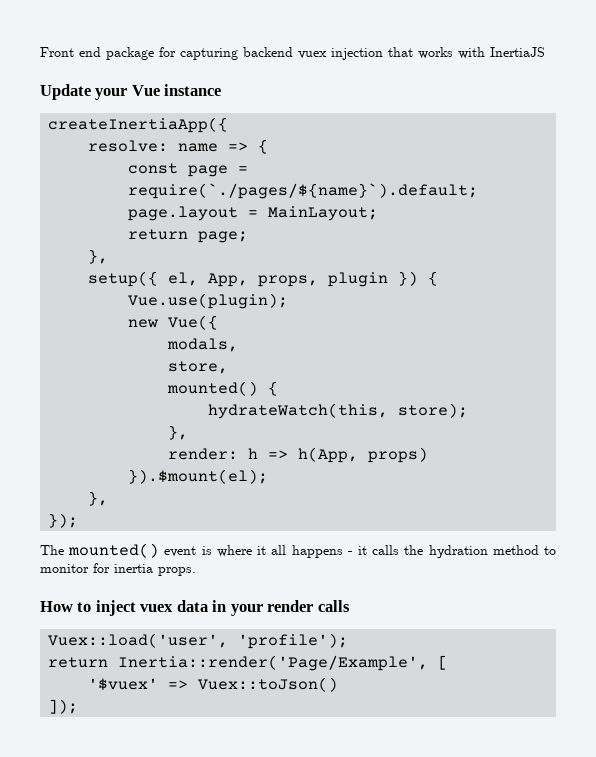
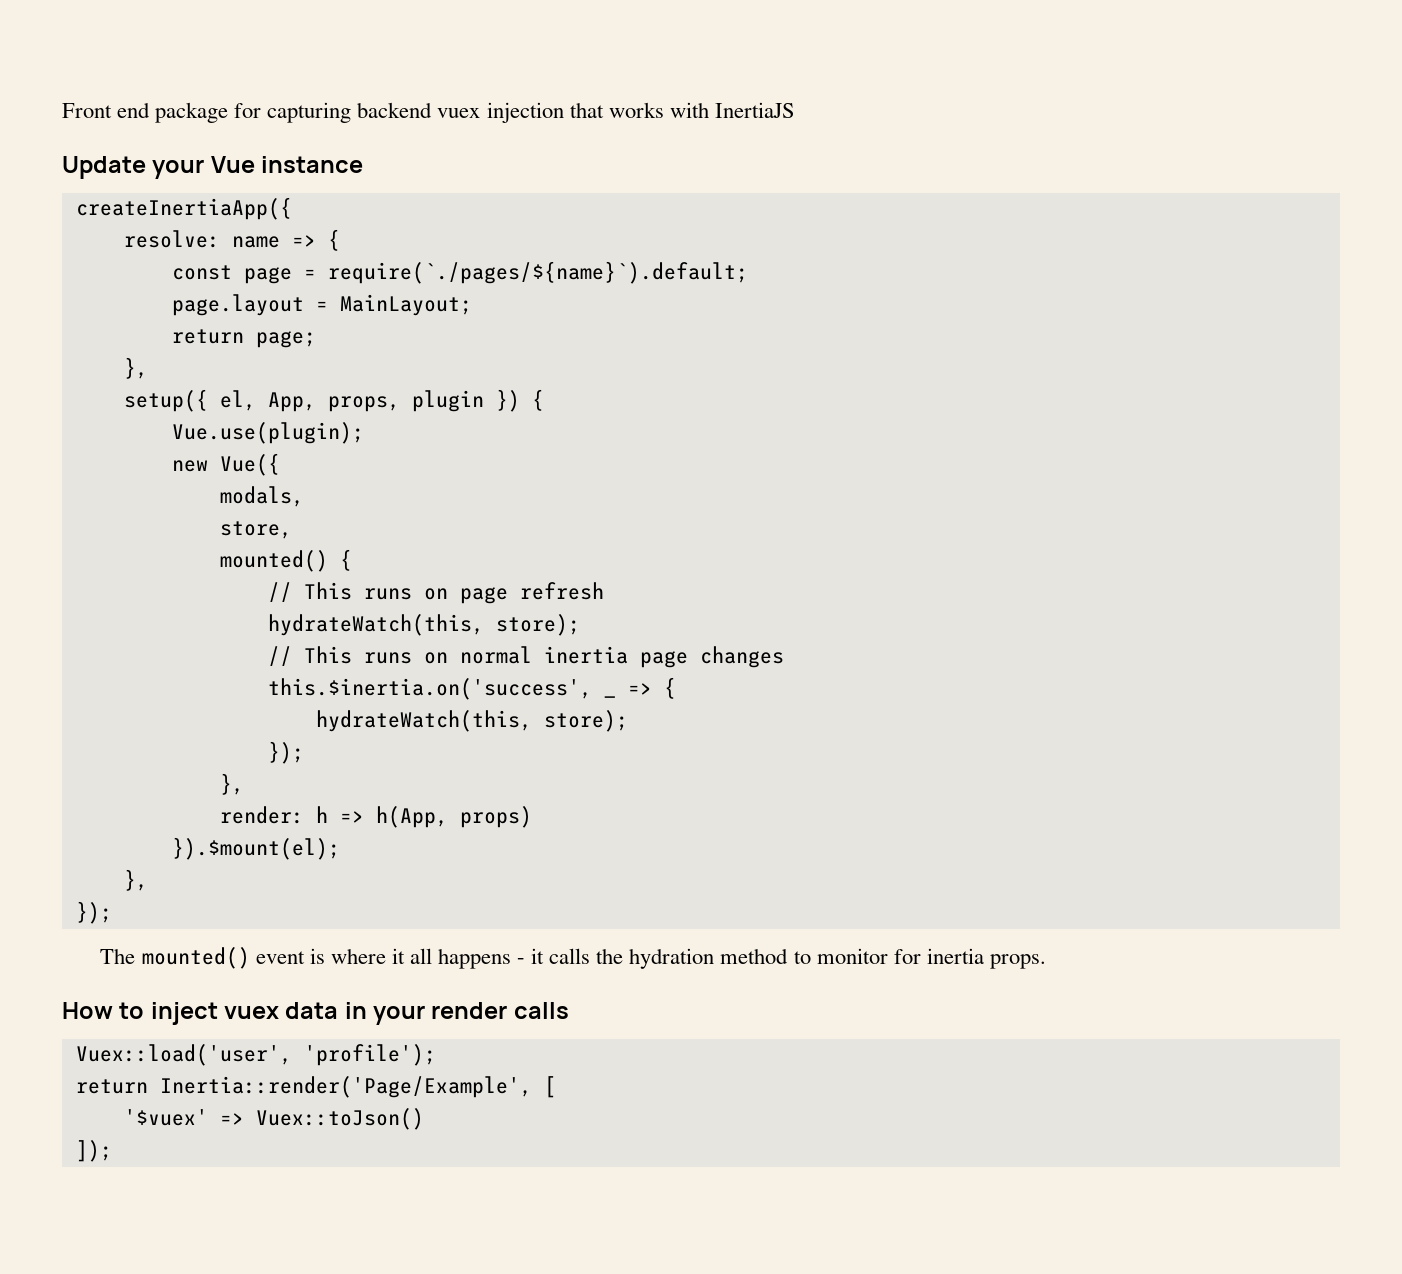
+ // This runs on page refresh
  hydrateWatch(this, store);
+ // This runs on normal inertia page changes
+ this.$inertia.on('success', _ => {
+ hydrateWatch(this, store);
+ });

